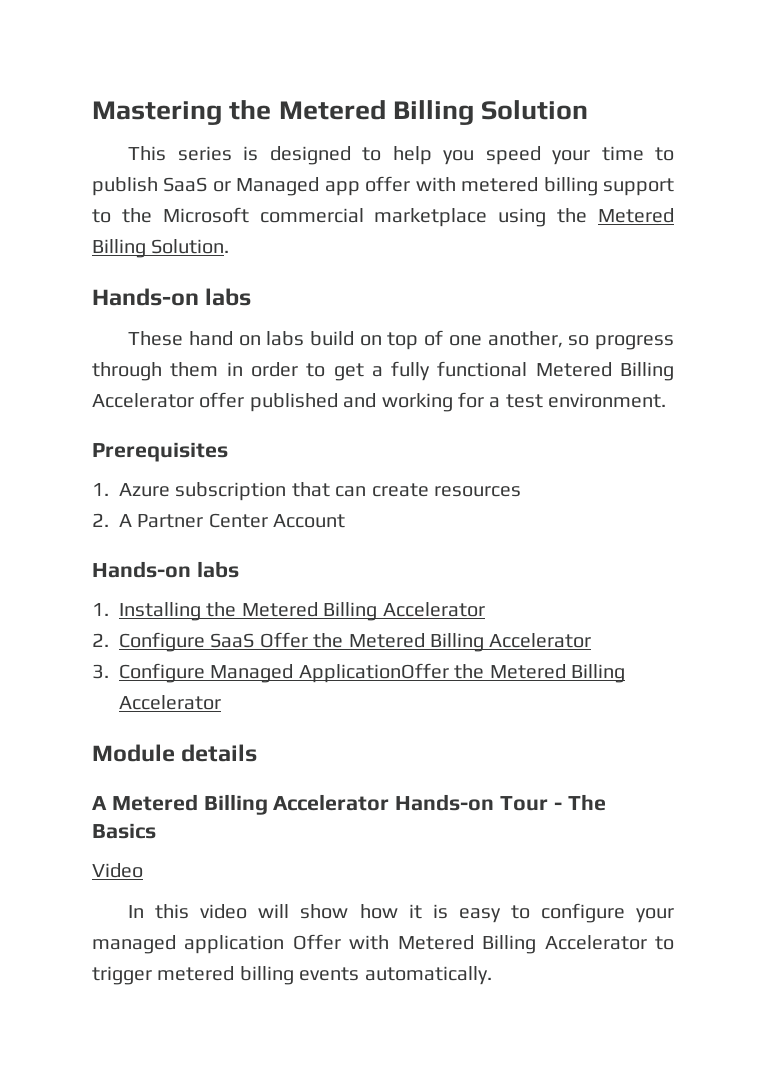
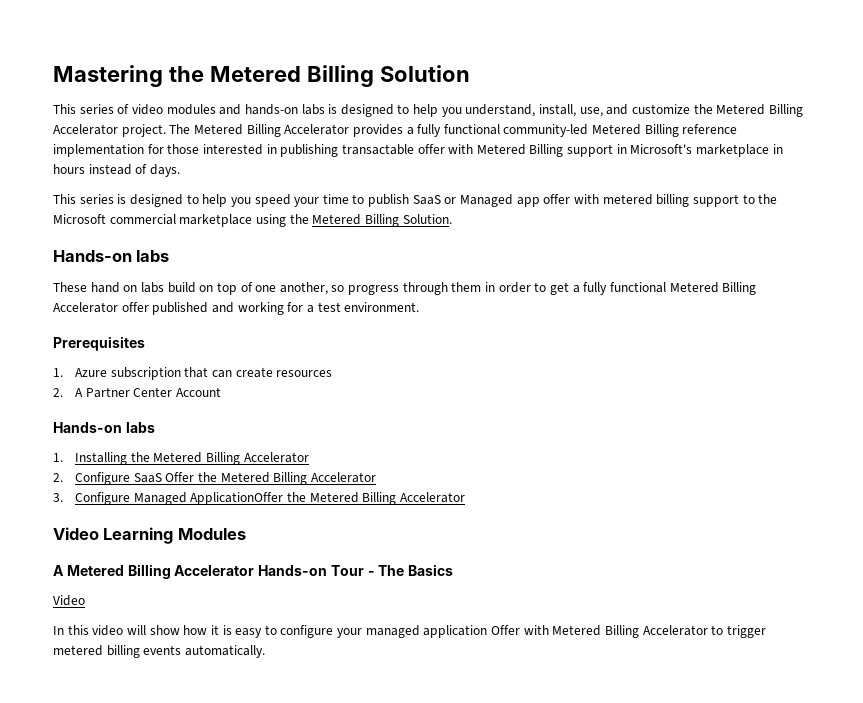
+ This series of video modules and hands-on labs is designed to help you understand, install, use, and customize the Metered Billing Accelerator project. The Metered Billing Accelerator provides a fully functional community-led Metered Billing reference implementation for those interested in publishing transactable offer with Metered Billing support in Microsoft's marketplace in hours instead of days.
- Module details
+ Video Learning Modules

